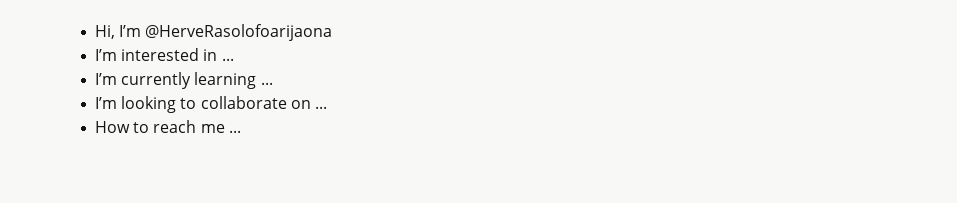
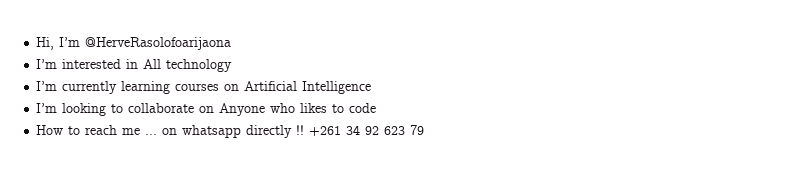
- I’m interested in ...
+ I’m interested in All technology
- I’m currently learning ...
+ I’m currently learning courses on Artificial Intelligence
- I’m looking to collaborate on ...
+ I’m looking to collaborate on Anyone who likes to code
- How to reach me ...
+ How to reach me ... on whatsapp directly !! +261 34 92 623 79

